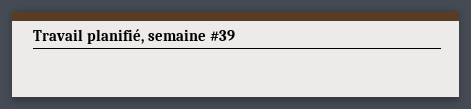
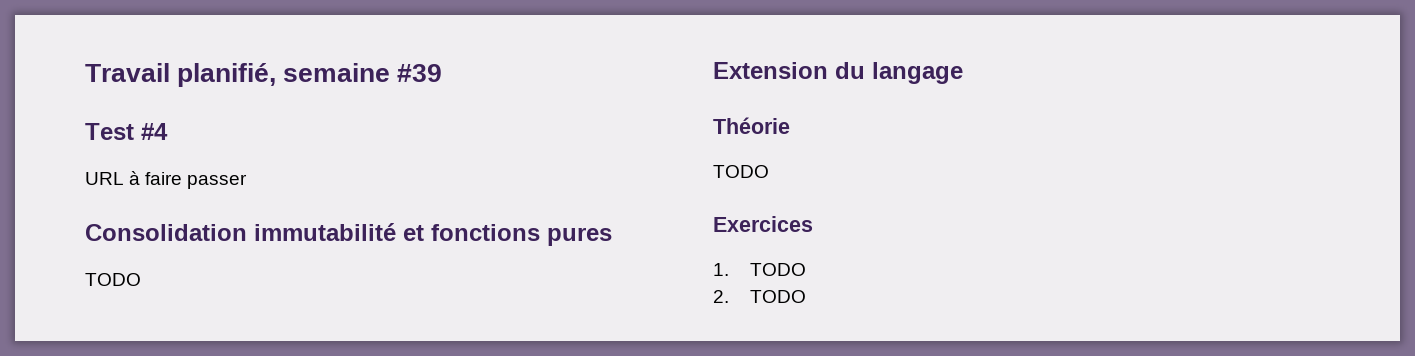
+ Test #4
+ URL à faire passer
+ Consolidation immutabilité et fonctions pures
+ TODO
+ Extension du langage
+ Théorie
+ TODO
+ Exercices
+ 1. TODO
+ 2. TODO

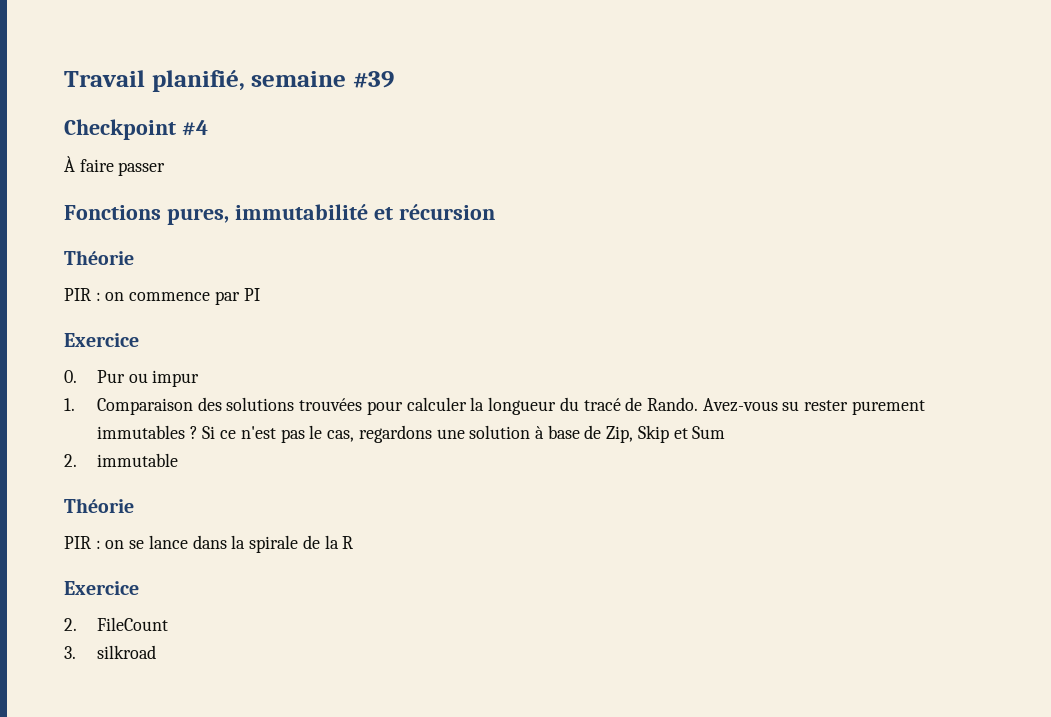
- Test #4
+ Checkpoint #4
- URL à faire passer
+ À faire passer
- Consolidation immutabilité et fonctions pures
- TODO
- Extension du langage
+ Fonctions pures, immutabilité et récursion
  Théorie
- TODO
- Exercices
- 1. TODO
- 2. TODO
+ PIR : on commence par PI
+ Exercice
+ 0. Pur ou impur
+ 1. Comparaison des solutions trouvées pour calculer la longueur du tracé de Rando. Avez-vous su rester purement immutables ? Si ce n'est pas le cas, regardons une solution à base de Zip, Skip et Sum
+ 2. immutable
+ Théorie
+ PIR : on se lance dans la spirale de la R
+ Exercice
+ 2. FileCount
+ 3. silkroad

